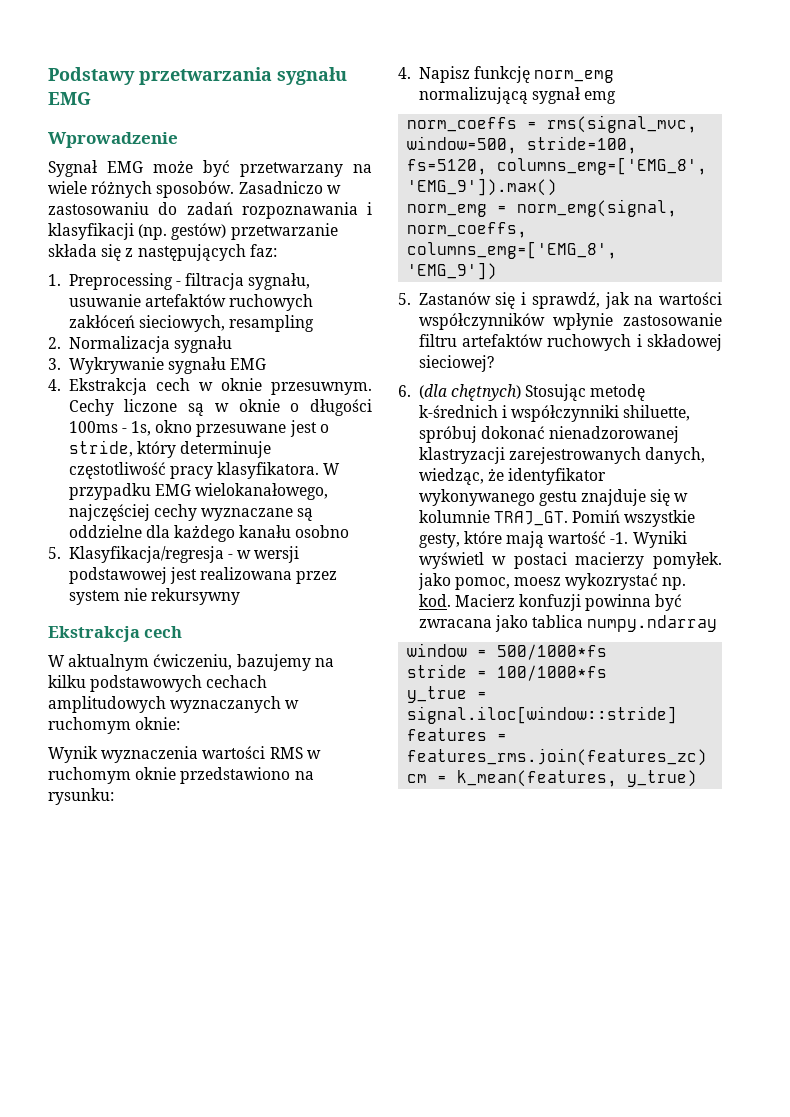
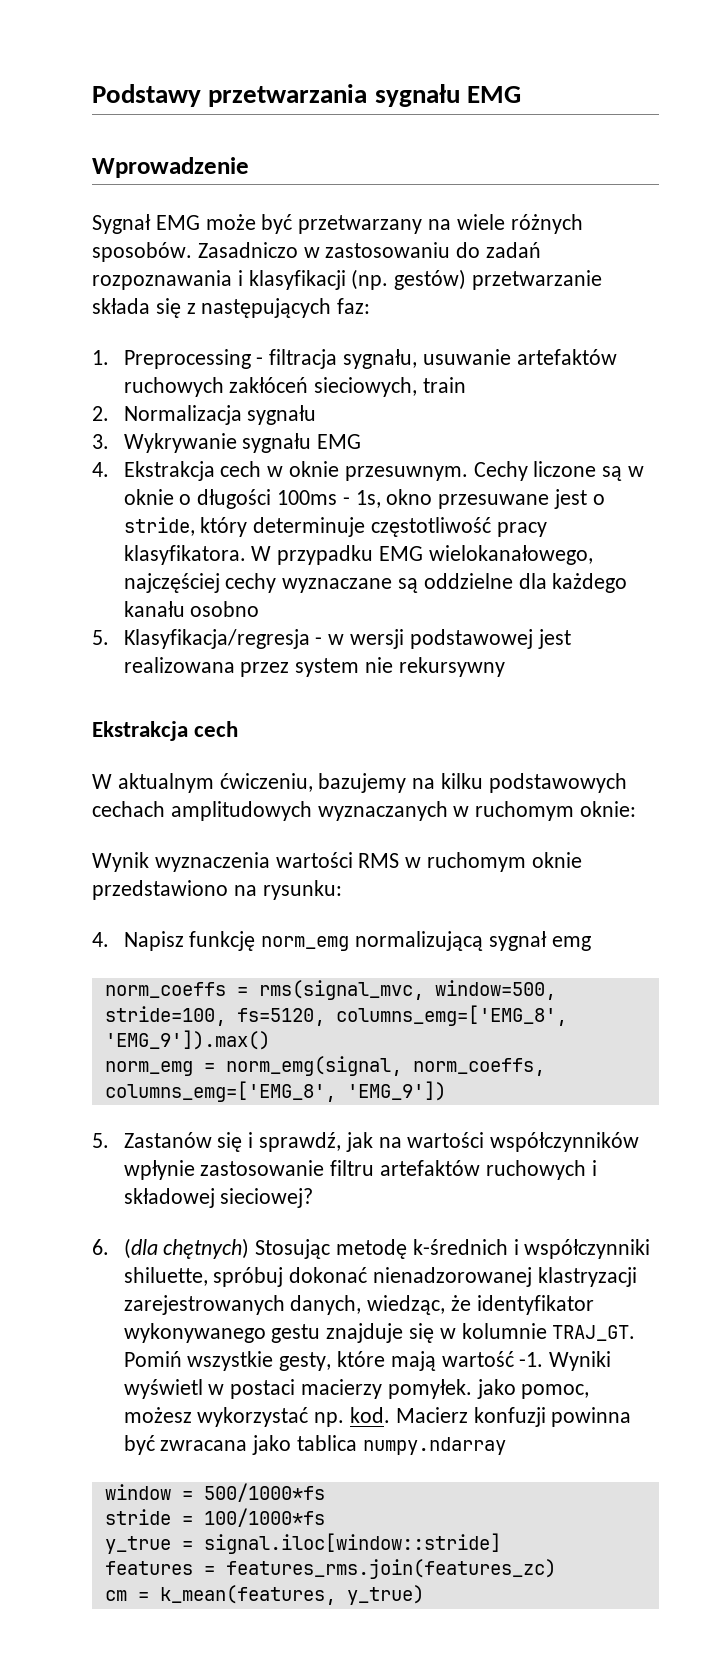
- 1. Preprocessing - filtracja sygnału, usuwanie artefaktów ruchowych zakłóceń sieciowych, resampling
+ 1. Preprocessing - filtracja sygnału, usuwanie artefaktów ruchowych zakłóceń sieciowych, train
- Wyniki wyświetl w postaci macierzy pomyłek. jako pomoc, moesz wykozrystać np. kod.
+ Wyniki wyświetl w postaci macierzy pomyłek. jako pomoc, możesz wykorzystać np. kod.

